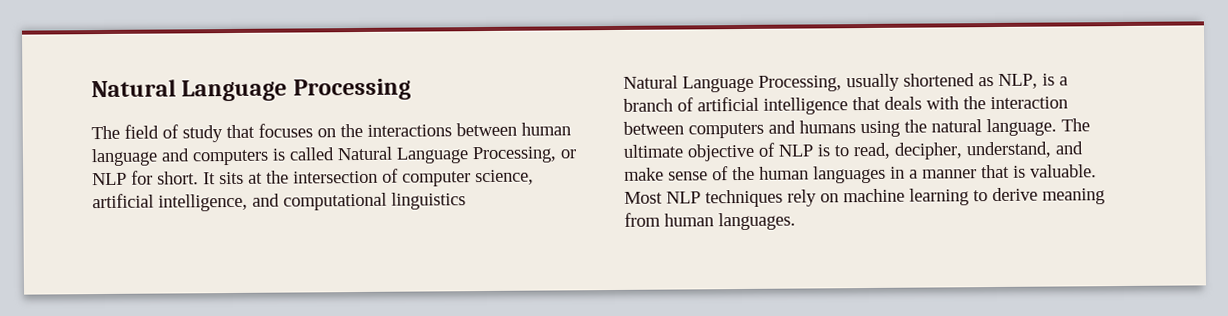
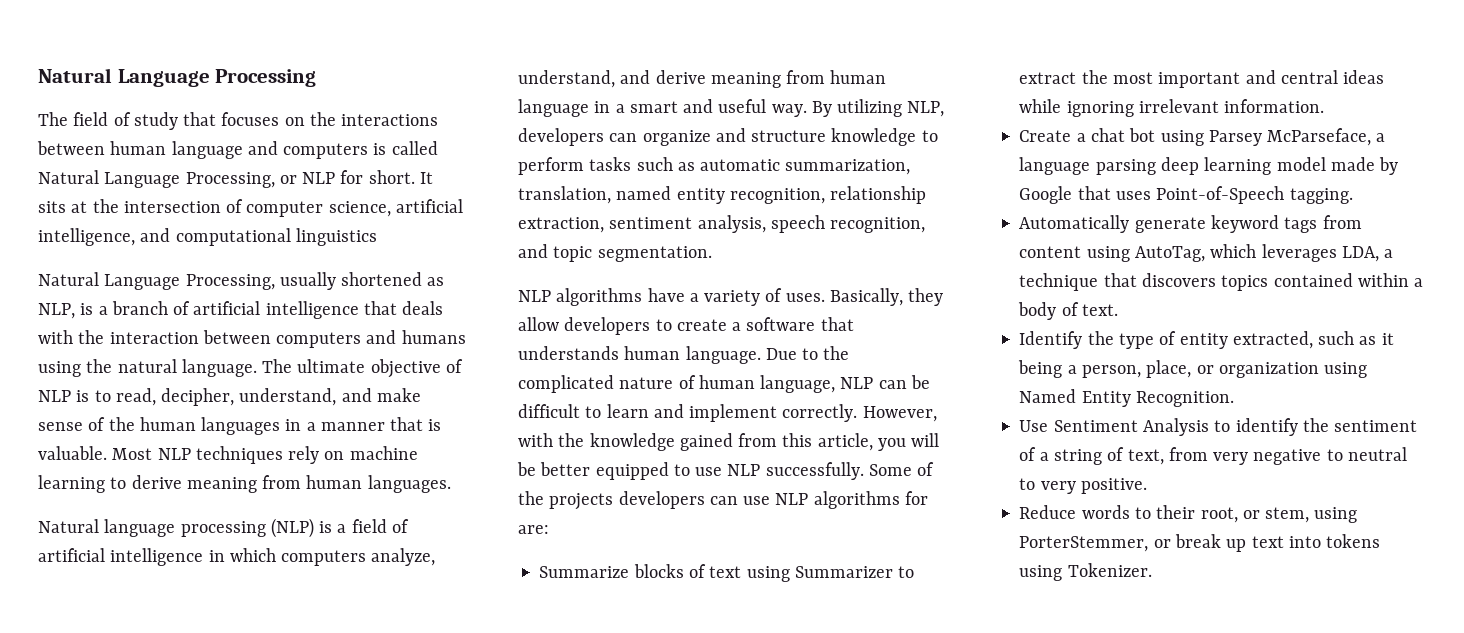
+ Natural language processing (NLP) is a field of artificial intelligence in which computers analyze, understand, and derive meaning from human language in a smart and useful way. By utilizing NLP, developers can organize and structure knowledge to perform tasks such as automatic summarization, translation, named entity recognition, relationship extraction, sentiment analysis, speech recognition, and topic segmentation.
+ NLP algorithms have a variety of uses. Basically, they allow developers to create a software that understands human language. Due to the complicated nature of human language, NLP can be difficult to learn and implement correctly. However, with the knowledge gained from this article, you will be better equipped to use NLP successfully. Some of the projects developers can use NLP algorithms for are:
+ Summarize blocks of text using Summarizer to extract the most important and central ideas while ignoring irrelevant information.
+ Create a chat bot using Parsey McParseface, a language parsing deep learning model made by Google that uses Point-of-Speech tagging.
+ Automatically generate keyword tags from content using AutoTag, which leverages LDA, a technique that discovers topics contained within a body of text.
+ Identify the type of entity extracted, such as it being a person, place, or organization using Named Entity Recognition.
+ Use Sentiment Analysis to identify the sentiment of a string of text, from very negative to neutral to very positive.
+ Reduce words to their root, or stem, using PorterStemmer, or break up text into tokens using Tokenizer.

